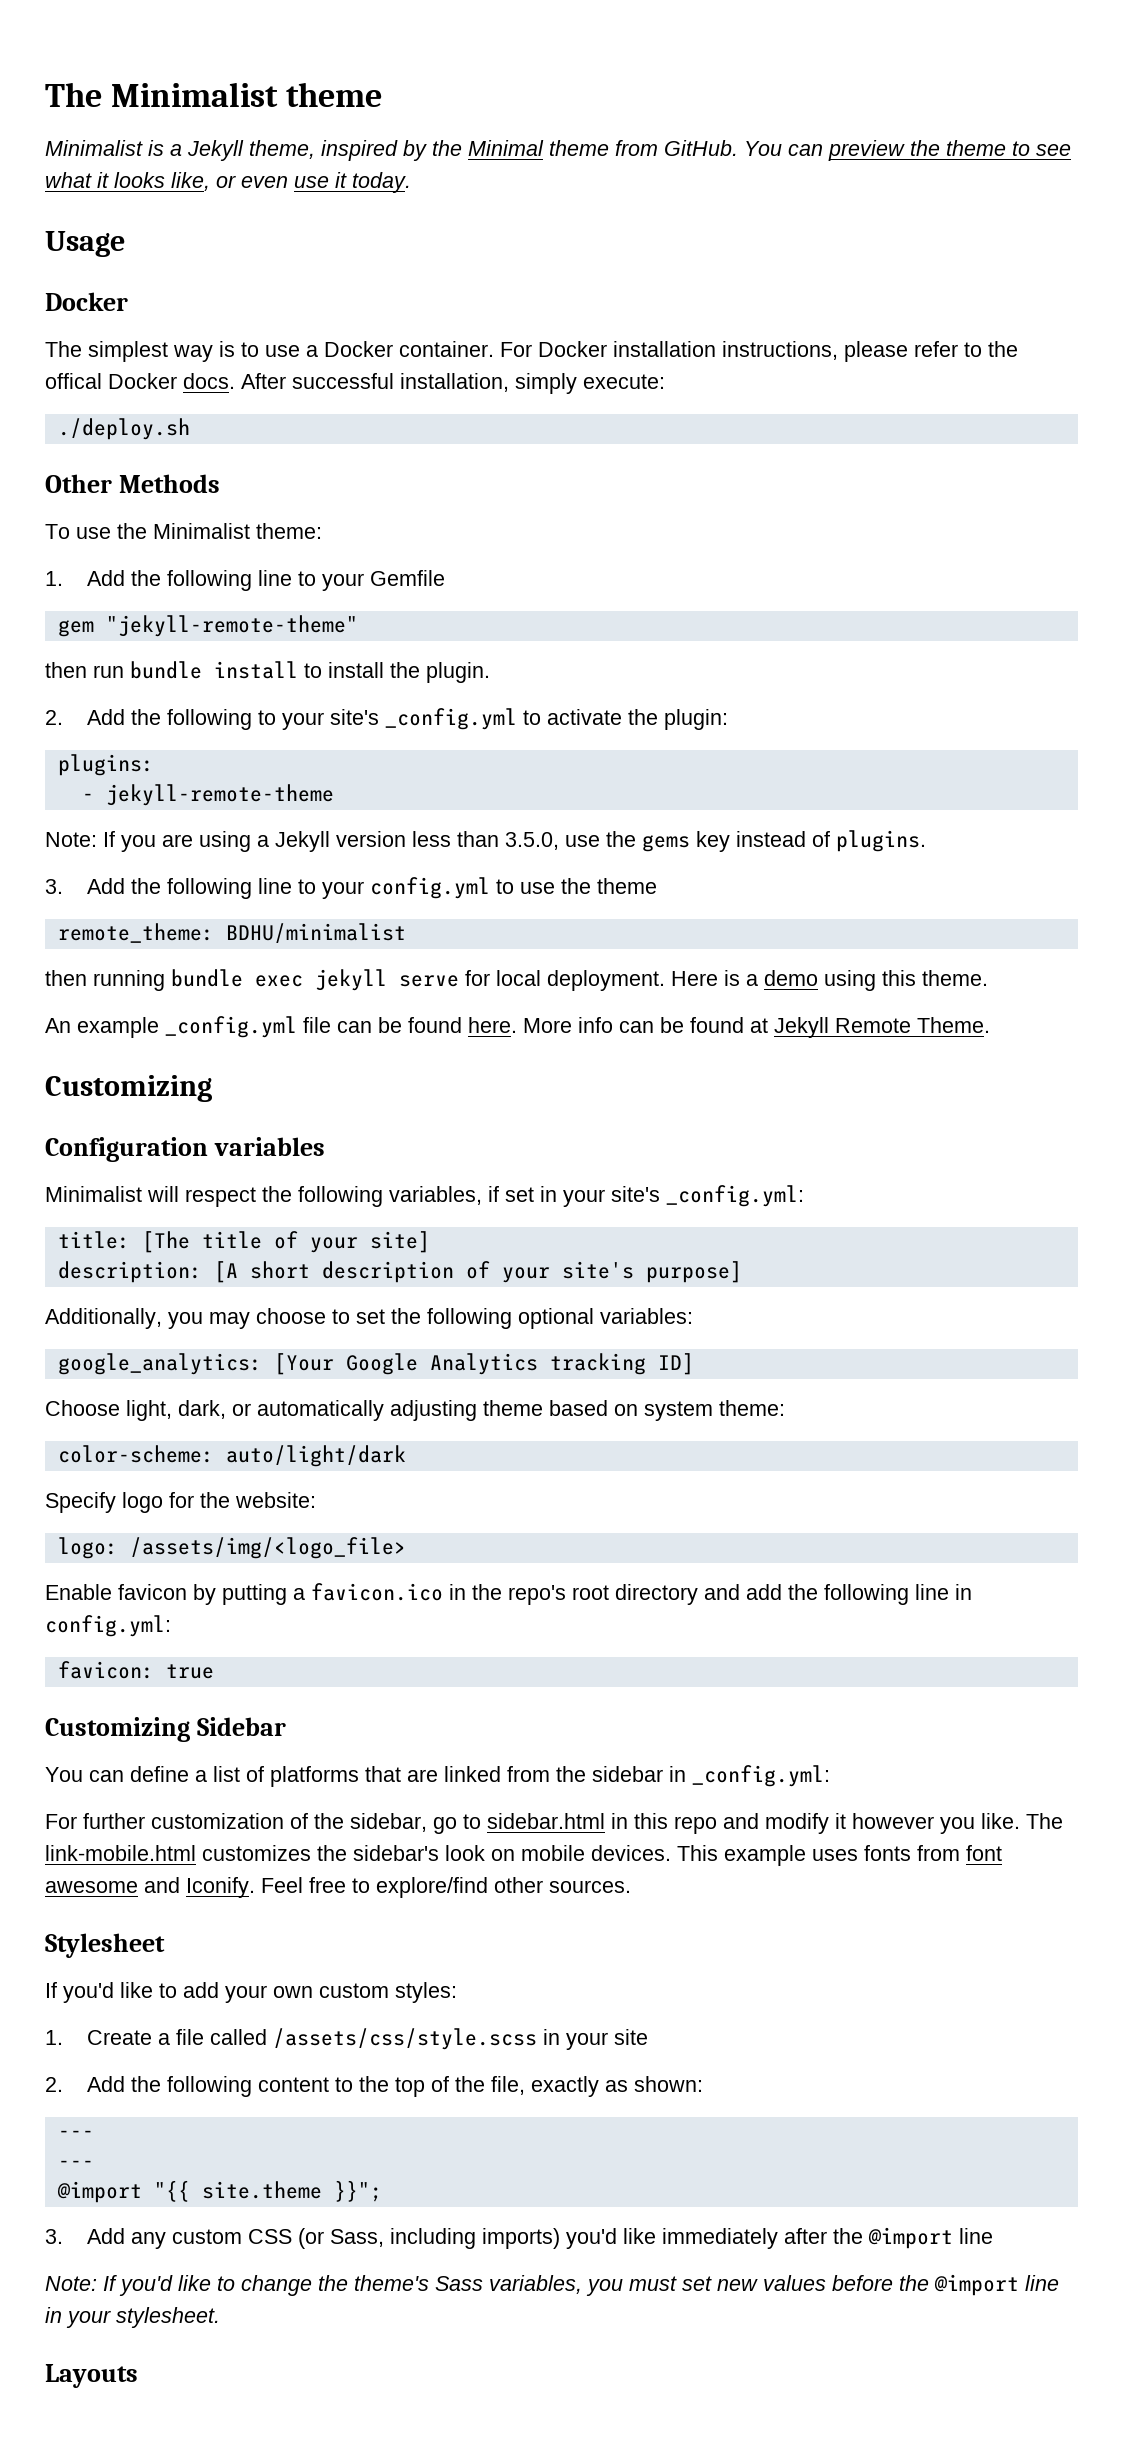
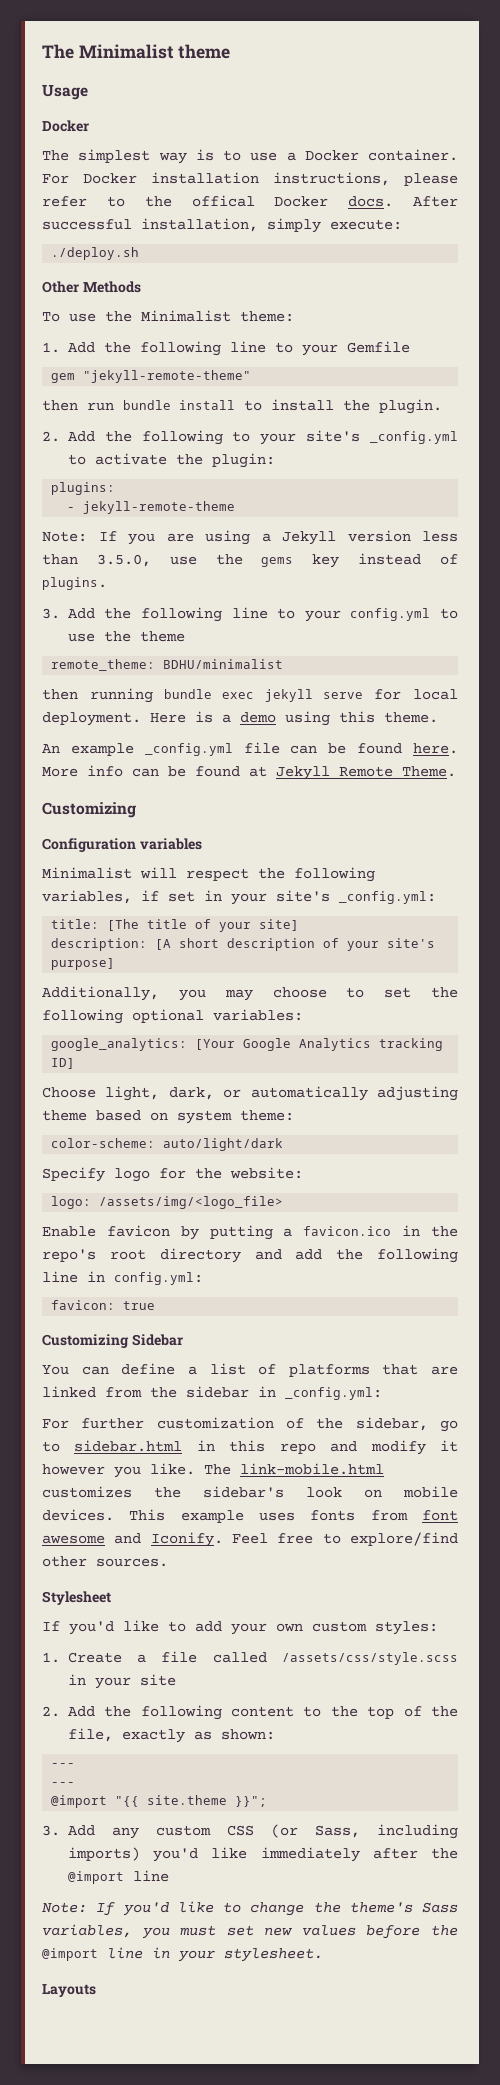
- Minimalist is a Jekyll theme, inspired by the Minimal theme from GitHub. You can preview the theme to see what it looks like, or even use it today.

